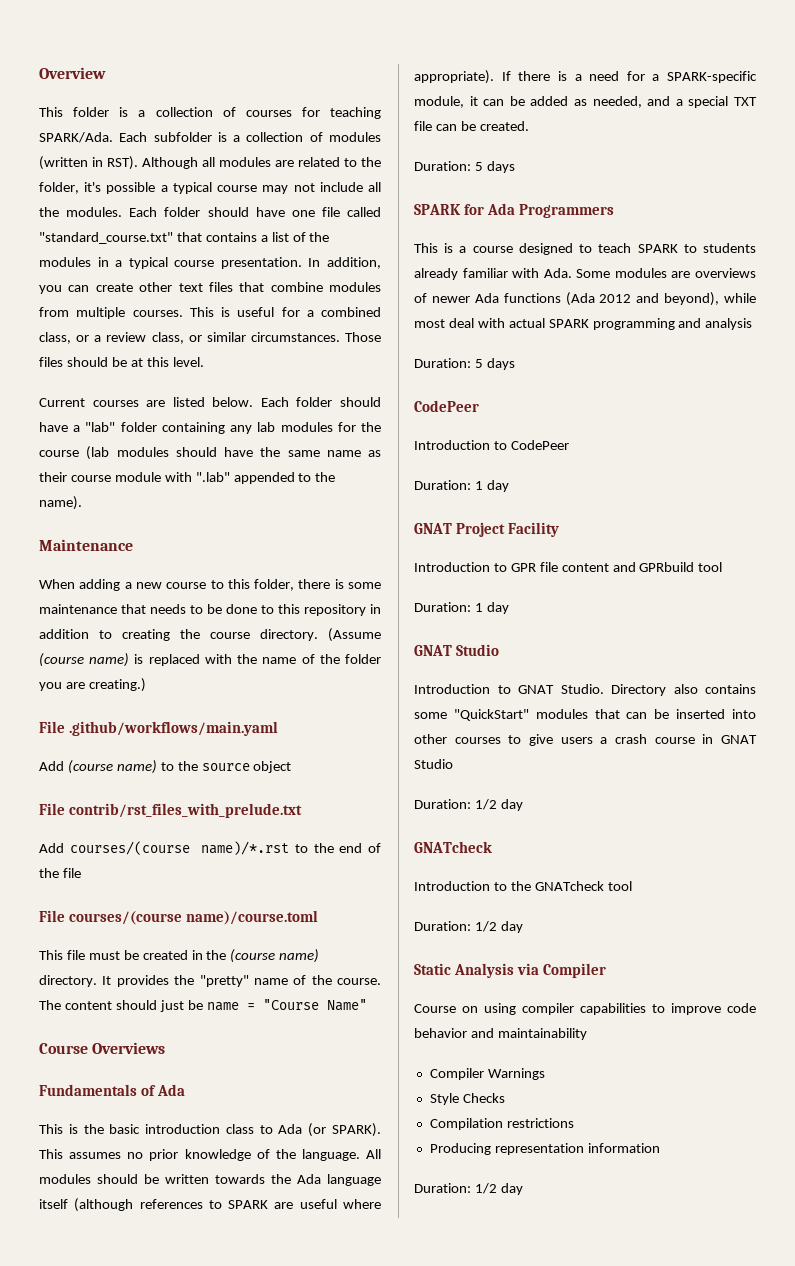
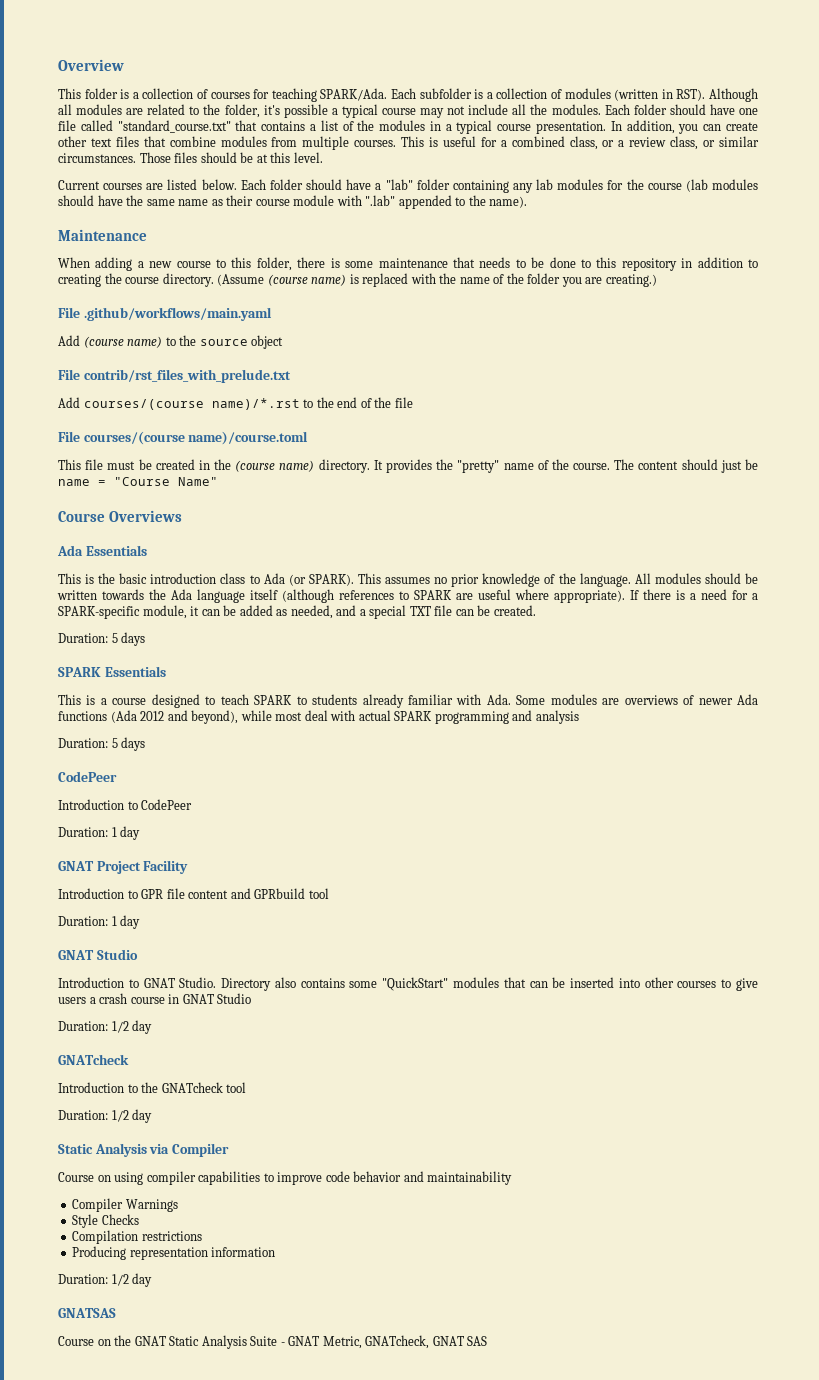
- Fundamentals of Ada
+ Ada Essentials
- SPARK for Ada Programmers
+ SPARK Essentials
+ GNATSAS
+ Course on the GNAT Static Analysis Suite - GNAT Metric, GNATcheck, GNAT SAS

